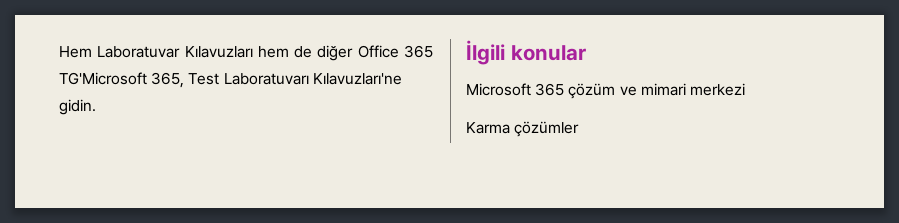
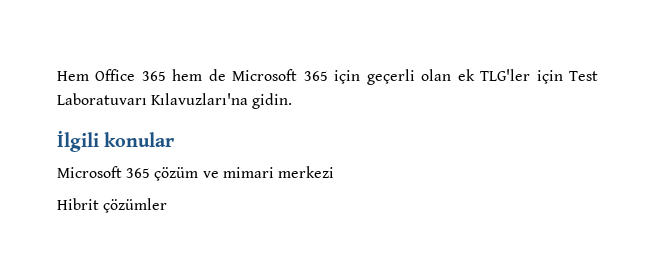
- Hem Laboratuvar Kılavuzları hem de diğer Office 365 TG'Microsoft 365, Test Laboratuvarı Kılavuzları'ne gidin.
+ Hem Office 365 hem de Microsoft 365 için geçerli olan ek TLG'ler için Test Laboratuvarı Kılavuzları'na gidin.
- Karma çözümler
+ Hibrit çözümler

